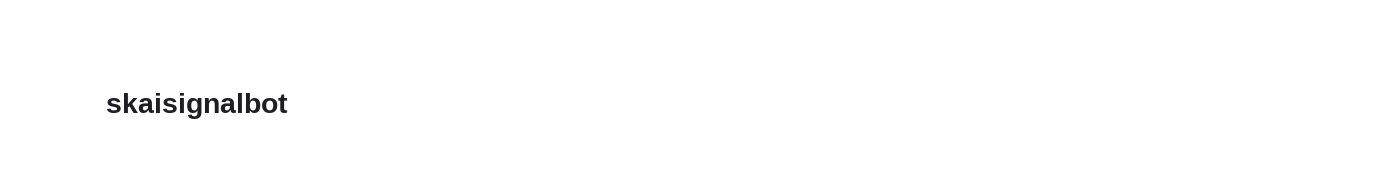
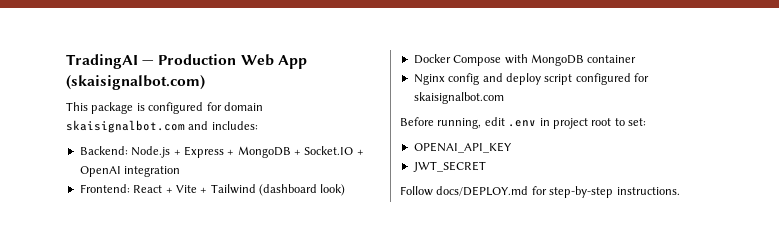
- skaisignalbot
+ TradingAI — Production Web App (skaisignalbot.com)
+ This package is configured for domain skaisignalbot.com and includes:
+ Backend: Node.js + Express + MongoDB + Socket.IO + OpenAI integration
+ Frontend: React + Vite + Tailwind (dashboard look)
+ Docker Compose with MongoDB container
+ Nginx config and deploy script configured for skaisignalbot.com
+ Before running, edit .env in project root to set:
+ OPENAI_API_KEY
+ JWT_SECRET
+ Follow docs/DEPLOY.md for step-by-step instructions.

